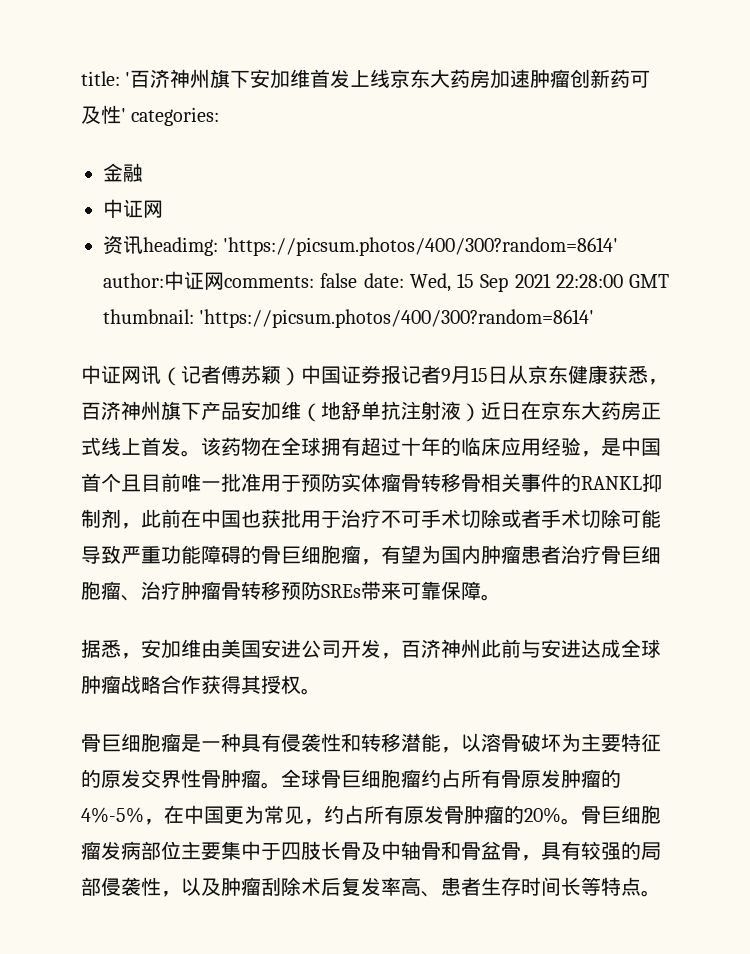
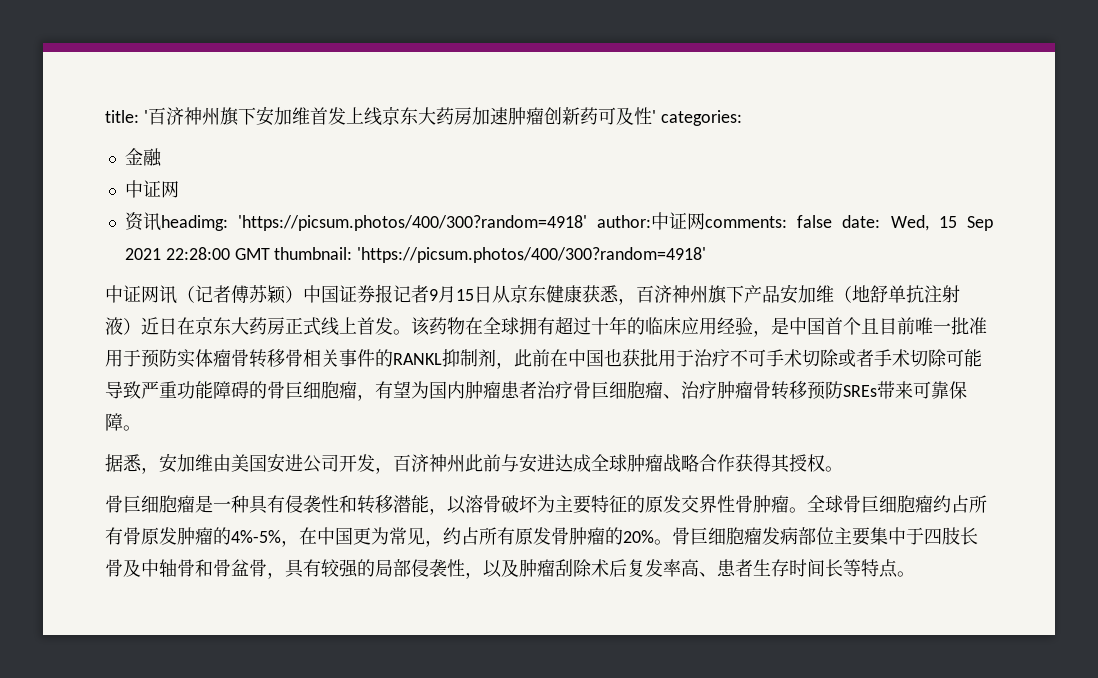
- 资讯headimg: 'https://picsum.photos/400/300?random=8614' author:中证网comments: false date: Wed, 15 Sep 2021 22:28:00 GMT thumbnail: 'https://picsum.photos/400/300?random=8614'
+ 资讯headimg: 'https://picsum.photos/400/300?random=4918' author:中证网comments: false date: Wed, 15 Sep 2021 22:28:00 GMT thumbnail: 'https://picsum.photos/400/300?random=4918'

